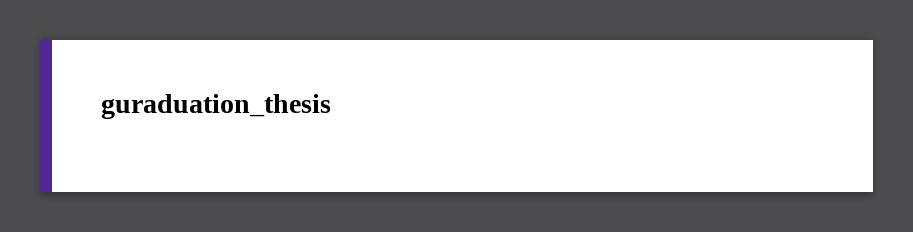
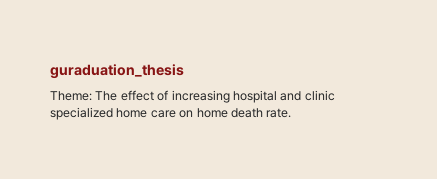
+ Theme: The effect of increasing hospital and clinic specialized home care on home death rate.

